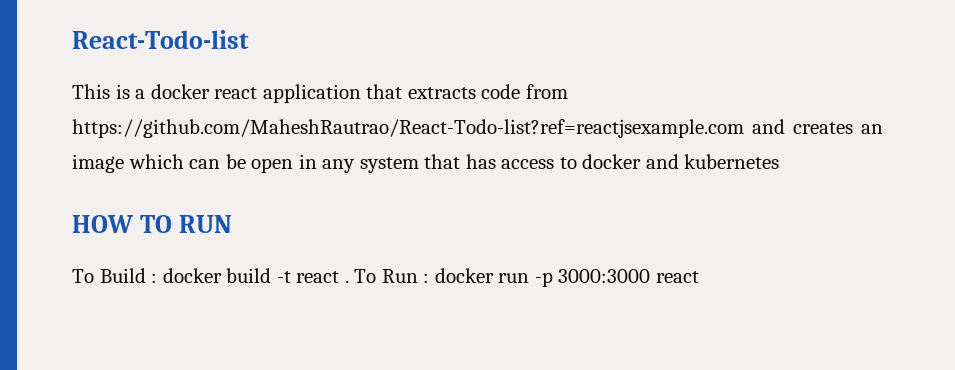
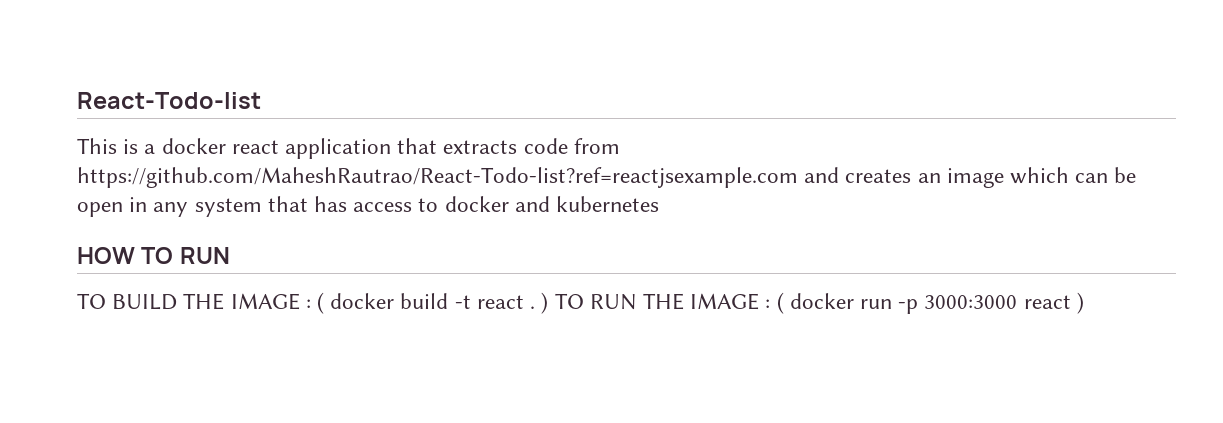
- To Build : docker build -t react . To Run : docker run -p 3000:3000 react
+ TO BUILD THE IMAGE : ( docker build -t react . ) TO RUN THE IMAGE : ( docker run -p 3000:3000 react )

